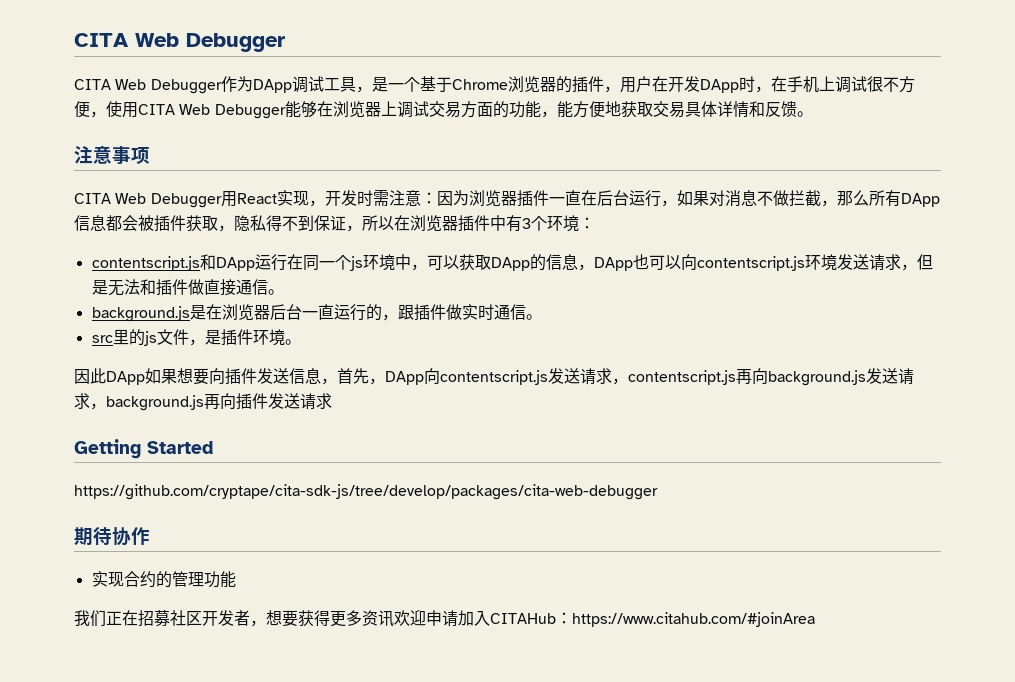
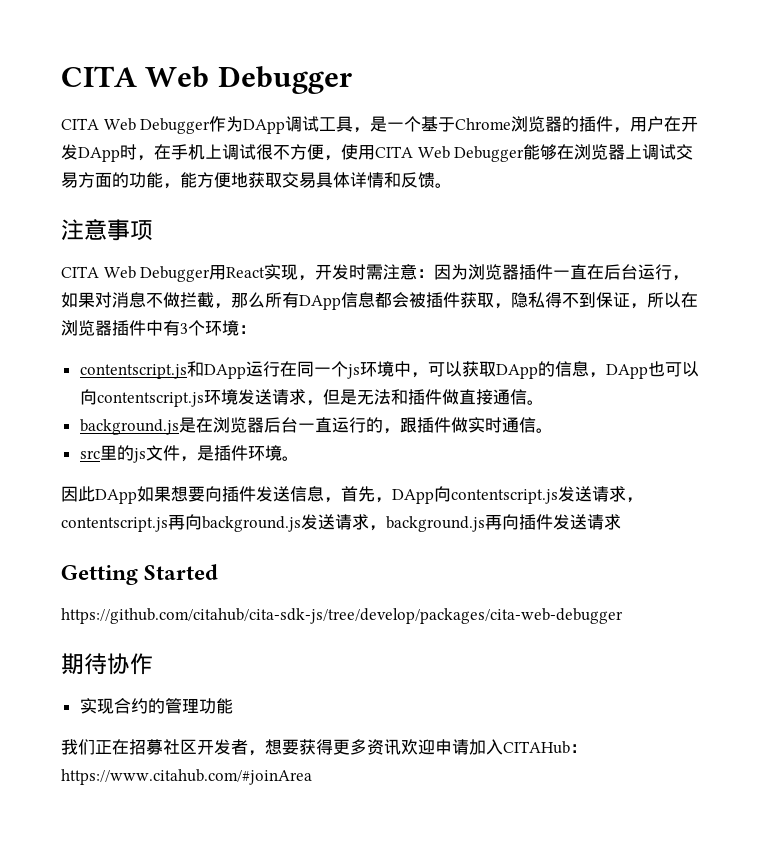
- https://github.com/cryptape/cita-sdk-js/tree/develop/packages/cita-web-debugger
+ https://github.com/citahub/cita-sdk-js/tree/develop/packages/cita-web-debugger

